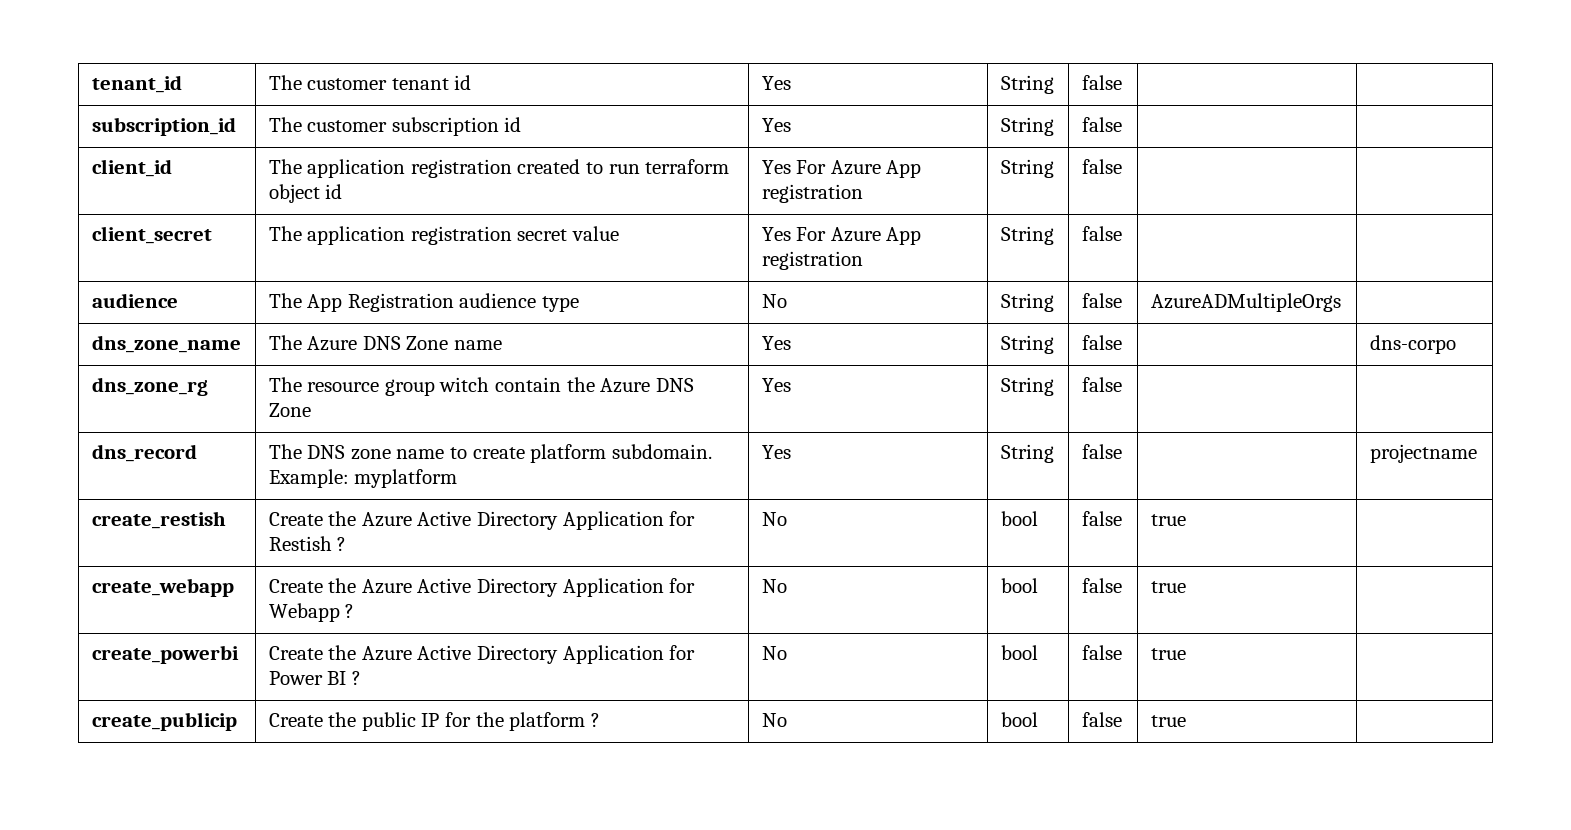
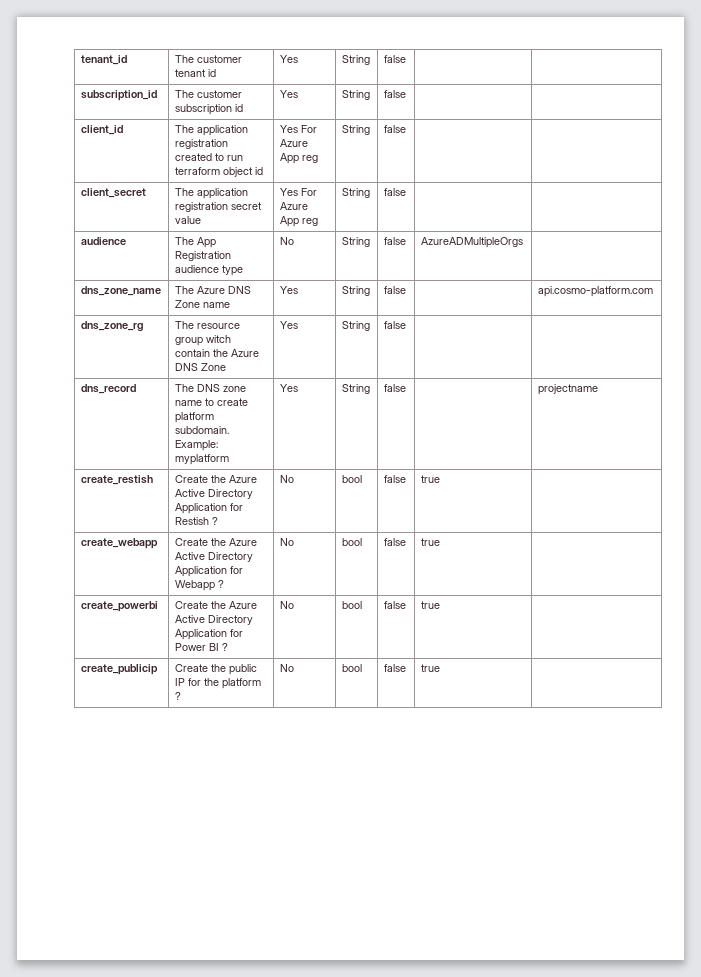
- client_id | The application registration created to run terraform object id | Yes For Azure App registration | String | false | |
+ client_id | The application registration created to run terraform object id | Yes For Azure App reg | String | false | |
- client_secret | The application registration secret value | Yes For Azure App registration | String | false | |
+ client_secret | The application registration secret value | Yes For Azure App reg | String | false | |
- dns_zone_name | The Azure DNS Zone name | Yes | String | false | | dns-corpo
+ dns_zone_name | The Azure DNS Zone name | Yes | String | false | | api.cosmo-platform.com

